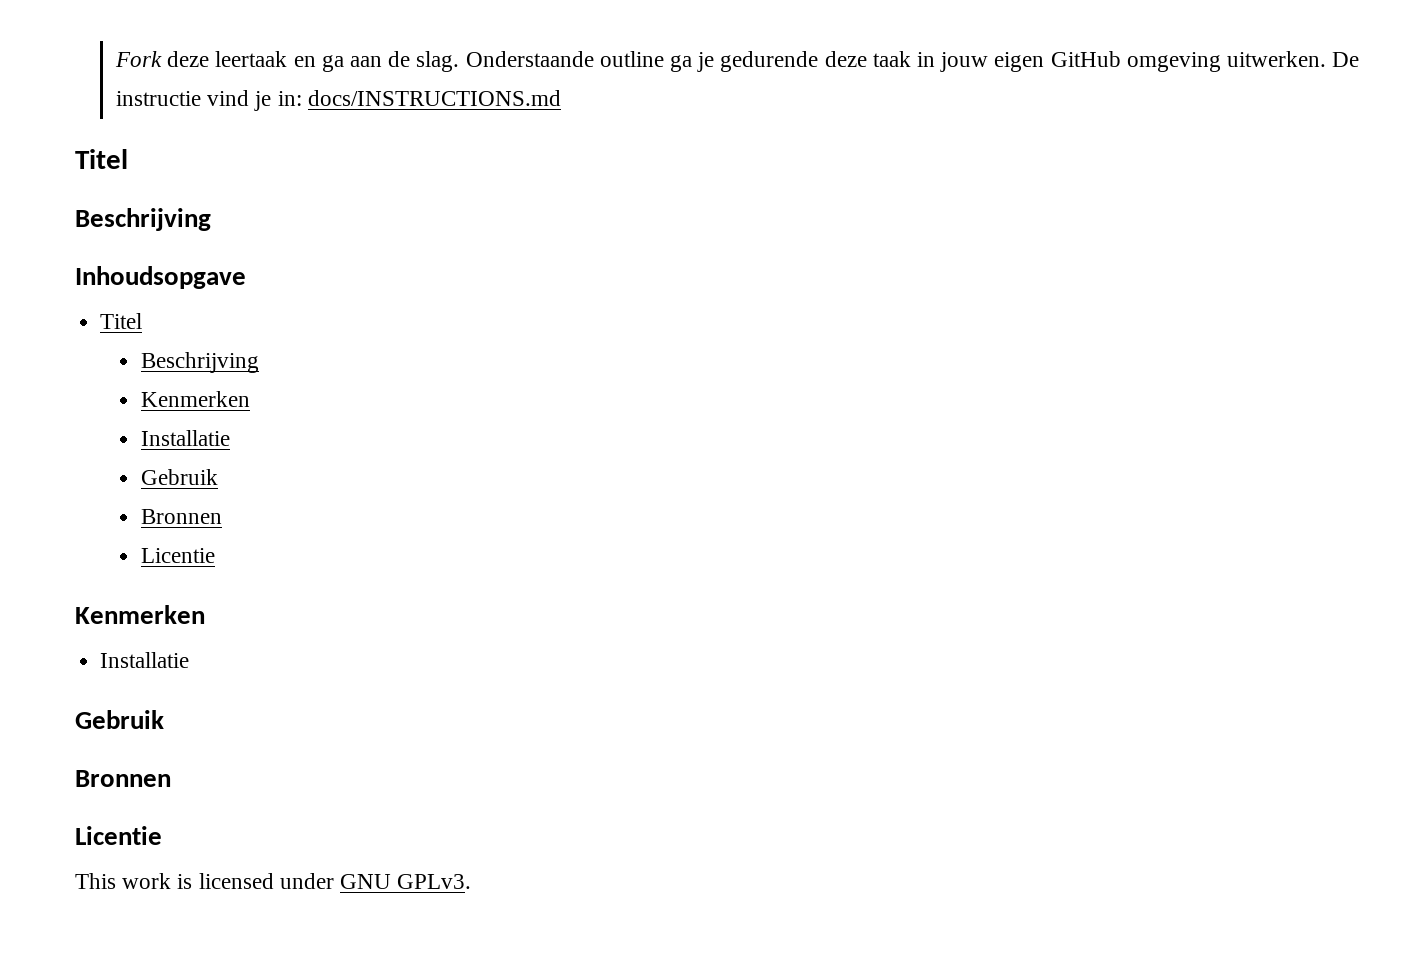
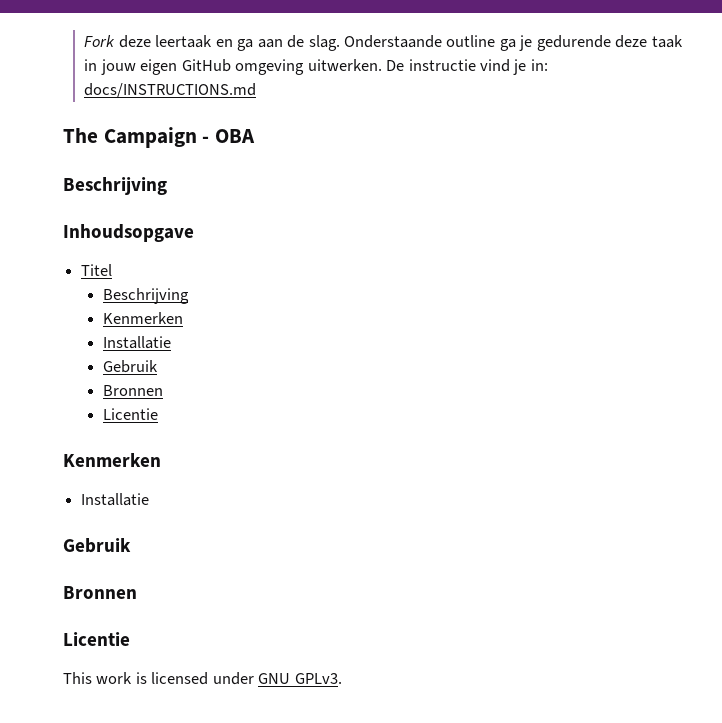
  De instructie vind je in: docs/INSTRUCTIONS.md
- Titel
+ The Campaign - OBA

